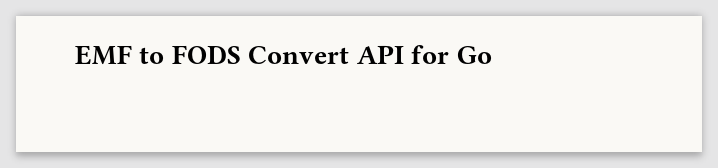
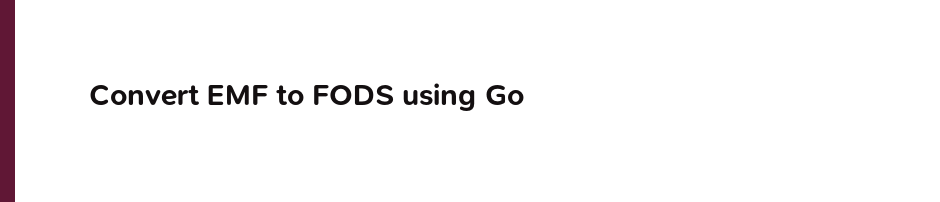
- EMF to FODS Convert API for Go
+ Convert EMF to FODS using Go

